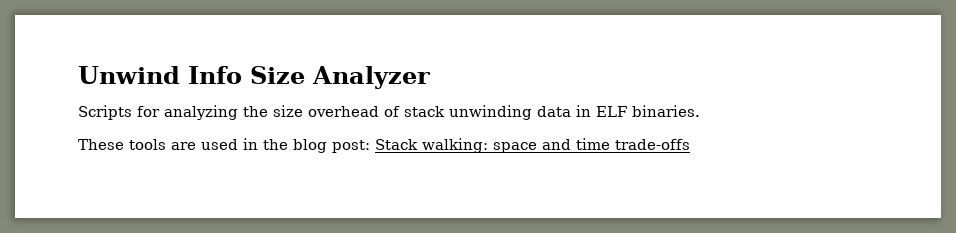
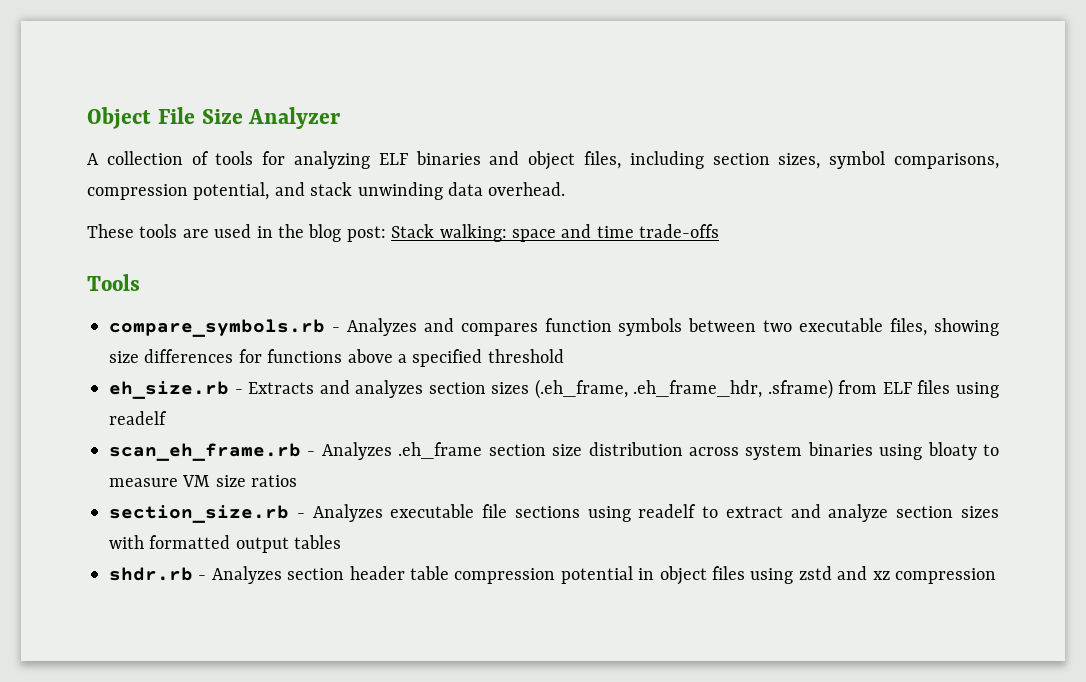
- Unwind Info Size Analyzer
+ Object File Size Analyzer
- Scripts for analyzing the size overhead of stack unwinding data in ELF binaries.
+ A collection of tools for analyzing ELF binaries and object files, including section sizes, symbol comparisons, compression potential, and stack unwinding data overhead.
+ Tools
+ compare_symbols.rb - Analyzes and compares function symbols between two executable files, showing size differences for functions above a specified threshold
+ eh_size.rb - Extracts and analyzes section sizes (.eh_frame, .eh_frame_hdr, .sframe) from ELF files using readelf
+ scan_eh_frame.rb - Analyzes .eh_frame section size distribution across system binaries using bloaty to measure VM size ratios
+ section_size.rb - Analyzes executable file sections using readelf to extract and analyze section sizes with formatted output tables
+ shdr.rb - Analyzes section header table compression potential in object files using zstd and xz compression

